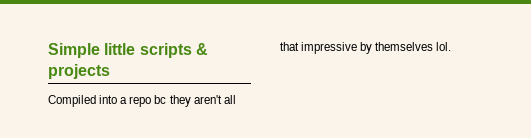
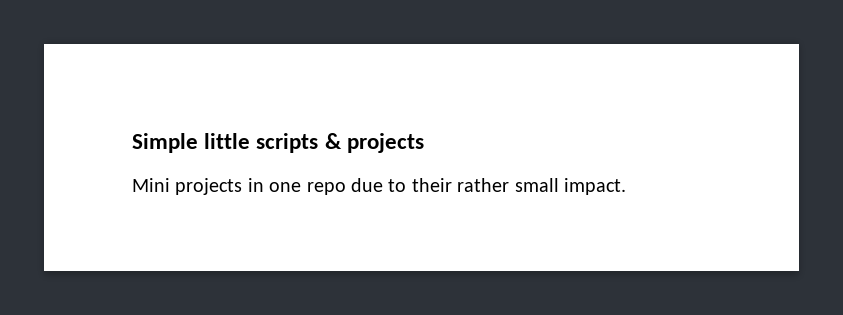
- Compiled into a repo bc they aren't all that impressive by themselves lol.
+ Mini projects in one repo due to their rather small impact.

